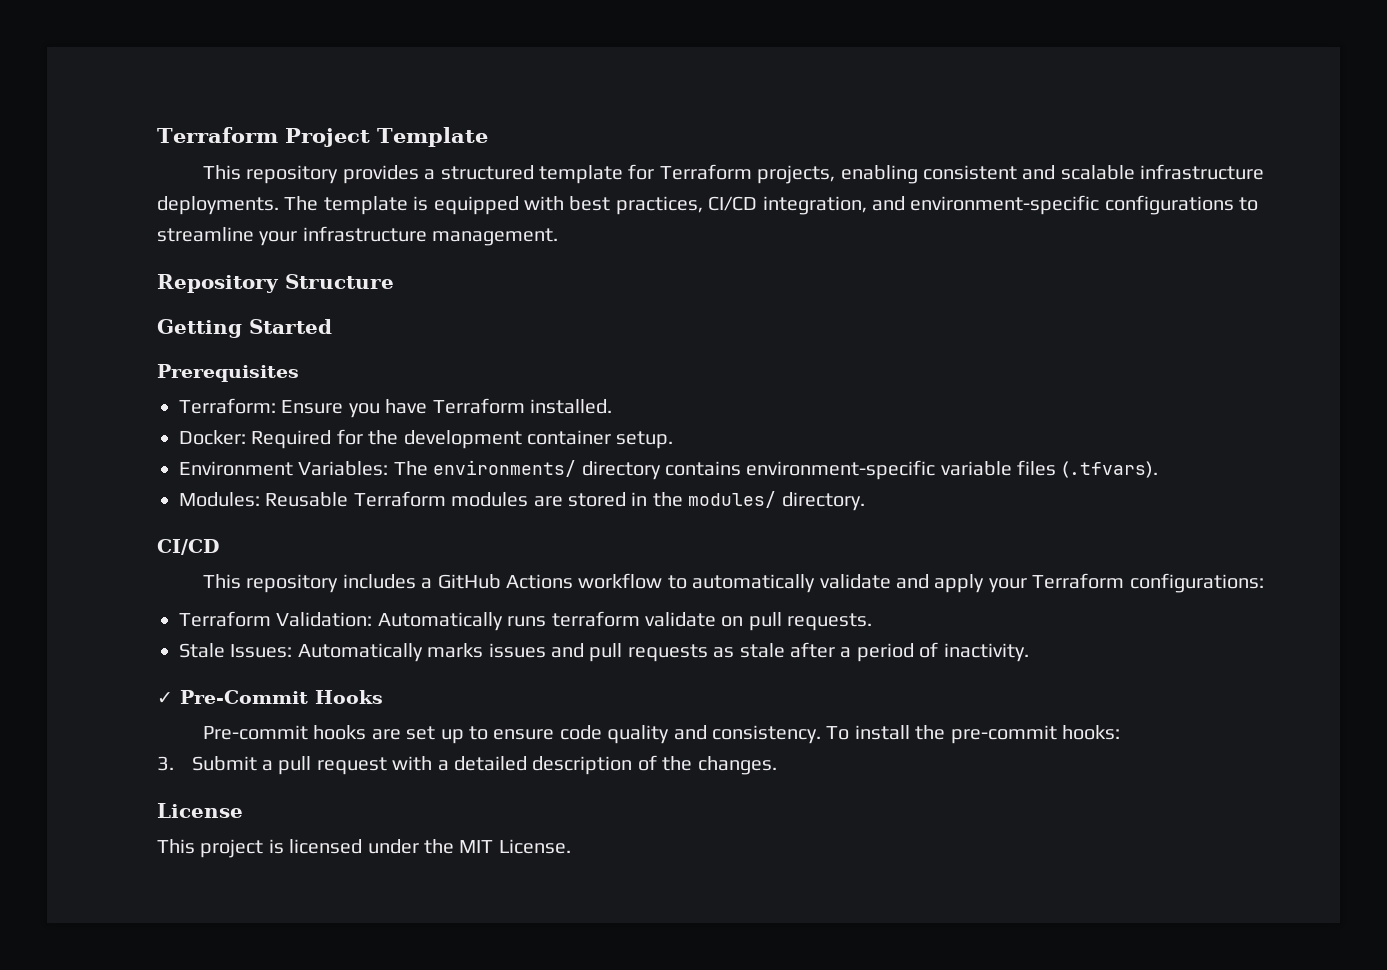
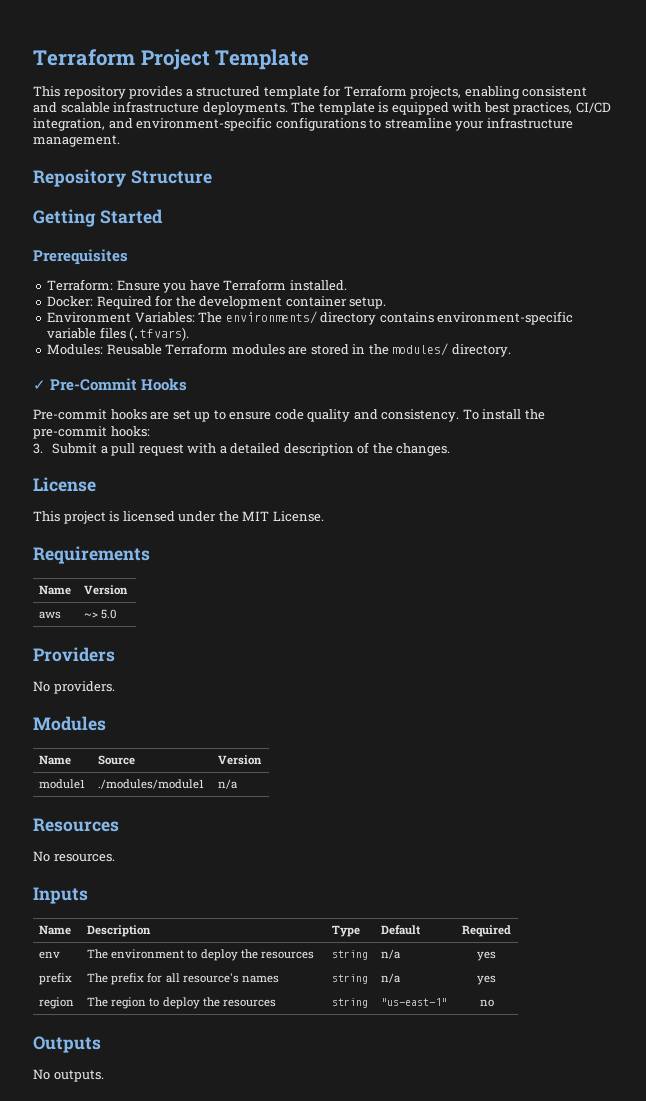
  Modules: Reusable Terraform modules are stored in the modules/ directory.
- CI/CD
- This repository includes a GitHub Actions workflow to automatically validate and apply your Terraform configurations:
- Terraform Validation: Automatically runs terraform validate on pull requests.
- Stale Issues: Automatically marks issues and pull requests as stale after a period of inactivity.
+ Requirements
+ Name | Version
+ aws | ~> 5.0
+ Providers
+ No providers.
+ Modules
+ Name | Source | Version
+ module1 | ./modules/module1 | n/a
+ Resources
+ No resources.
+ Inputs
+ Name | Description | Type | Default | Required
+ env | The environment to deploy the resources | string | n/a | yes
+ prefix | The prefix for all resource's names | string | n/a | yes
+ region | The region to deploy the resources | string | "us-east-1" | no
+ Outputs
+ No outputs.

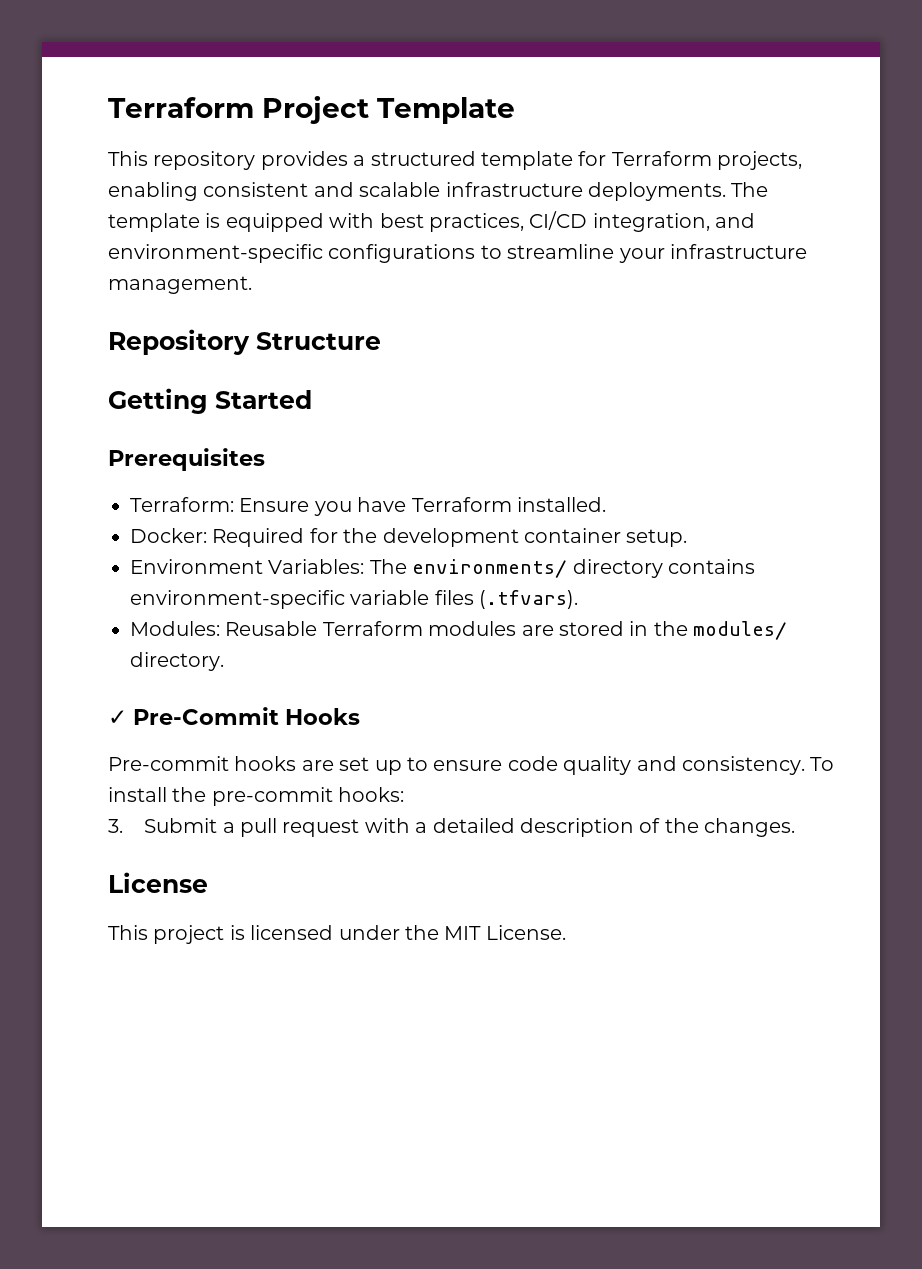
- Requirements
- Name | Version
- aws | ~> 5.0
- Providers
- No providers.
- Modules
- Name | Source | Version
- module1 | ./modules/module1 | n/a
- Resources
- No resources.
- Inputs
- Name | Description | Type | Default | Required
- env | The environment to deploy the resources | string | n/a | yes
- prefix | The prefix for all resource's names | string | n/a | yes
- region | The region to deploy the resources | string | "us-east-1" | no
- Outputs
- No outputs.

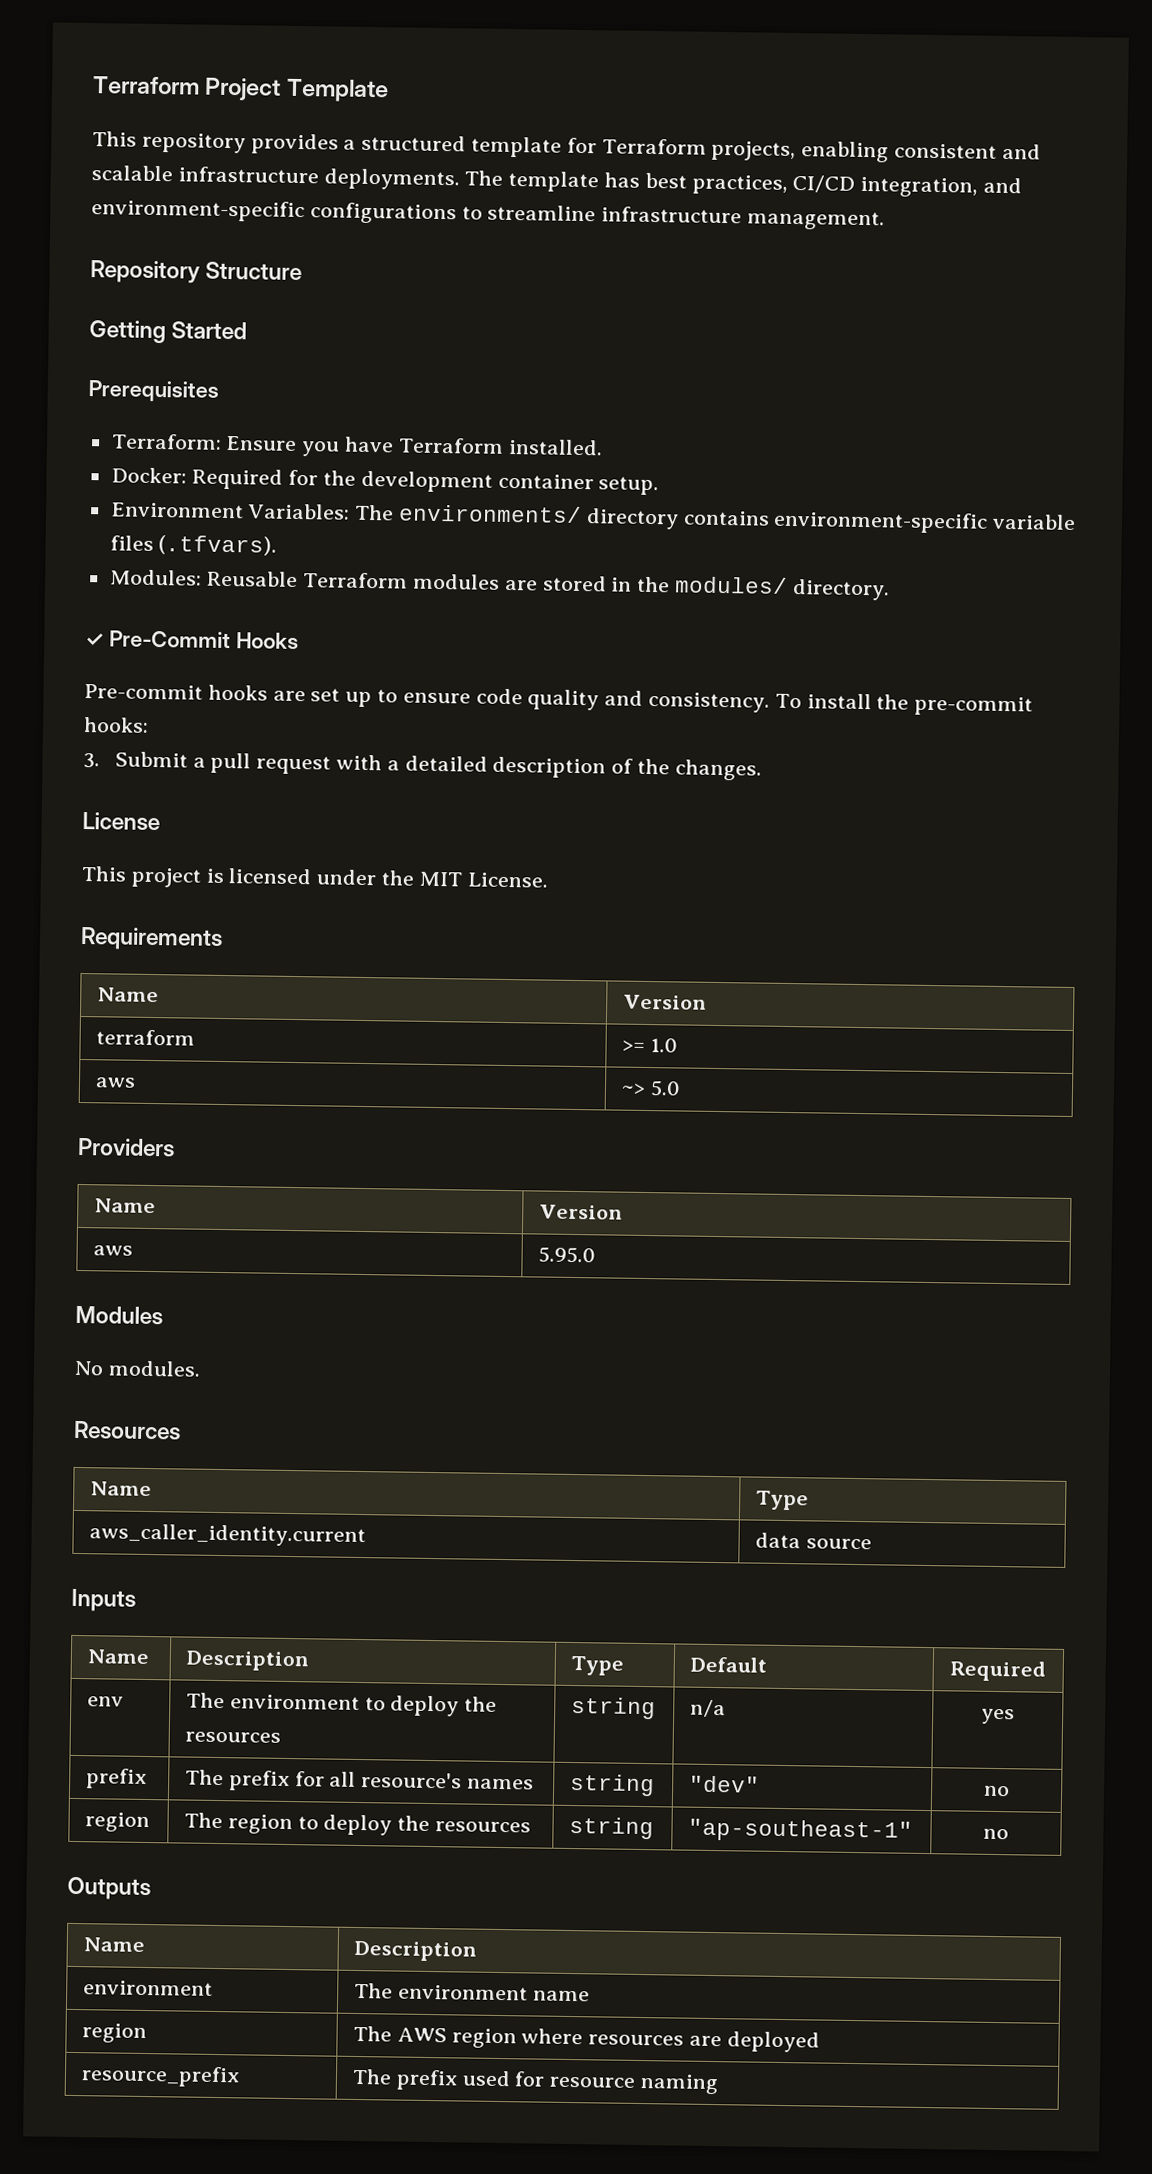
- The template is equipped with best practices, CI/CD integration, and environment-specific configurations to streamline your infrastructure management.
+ The template has best practices, CI/CD integration, and environment-specific configurations to streamline infrastructure management.
+ Requirements
+ Name | Version
+ terraform | >= 1.0
+ aws | ~> 5.0
+ Providers
+ Name | Version
+ aws | 5.95.0
+ Modules
+ No modules.
+ Resources
+ Name | Type
+ aws_caller_identity.current | data source
+ Inputs
+ Name | Description | Type | Default | Required
+ env | The environment to deploy the resources | string | n/a | yes
+ prefix | The prefix for all resource's names | string | "dev" | no
+ region | The region to deploy the resources | string | "ap-southeast-1" | no
+ Outputs
+ Name | Description
+ environment | The environment name
+ region | The AWS region where resources are deployed
+ resource_prefix | The prefix used for resource naming

